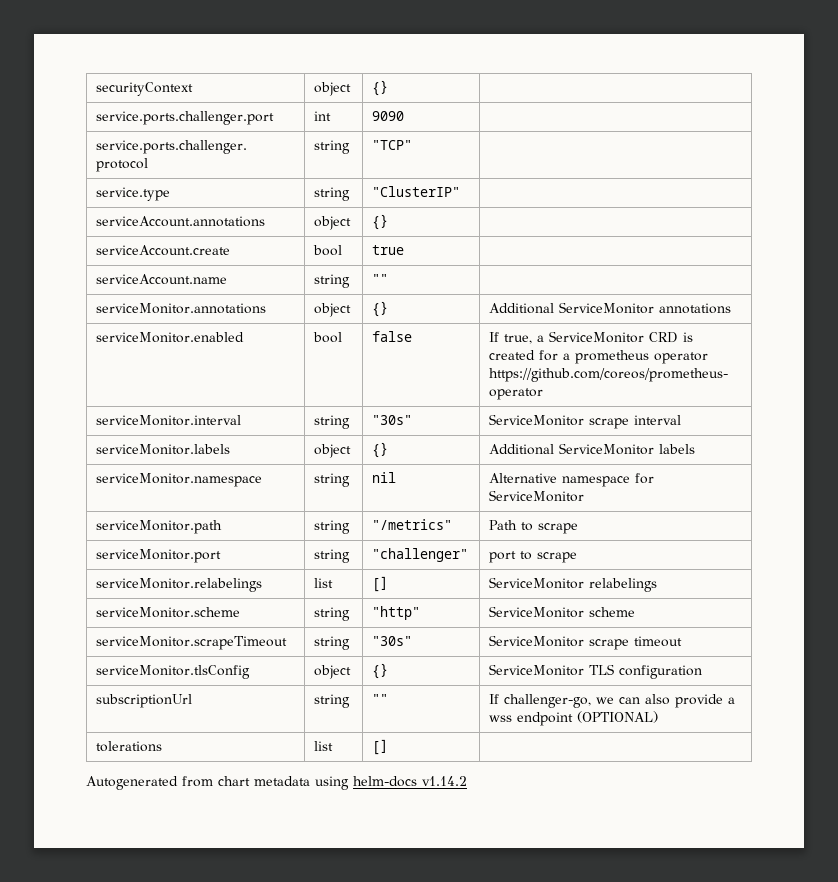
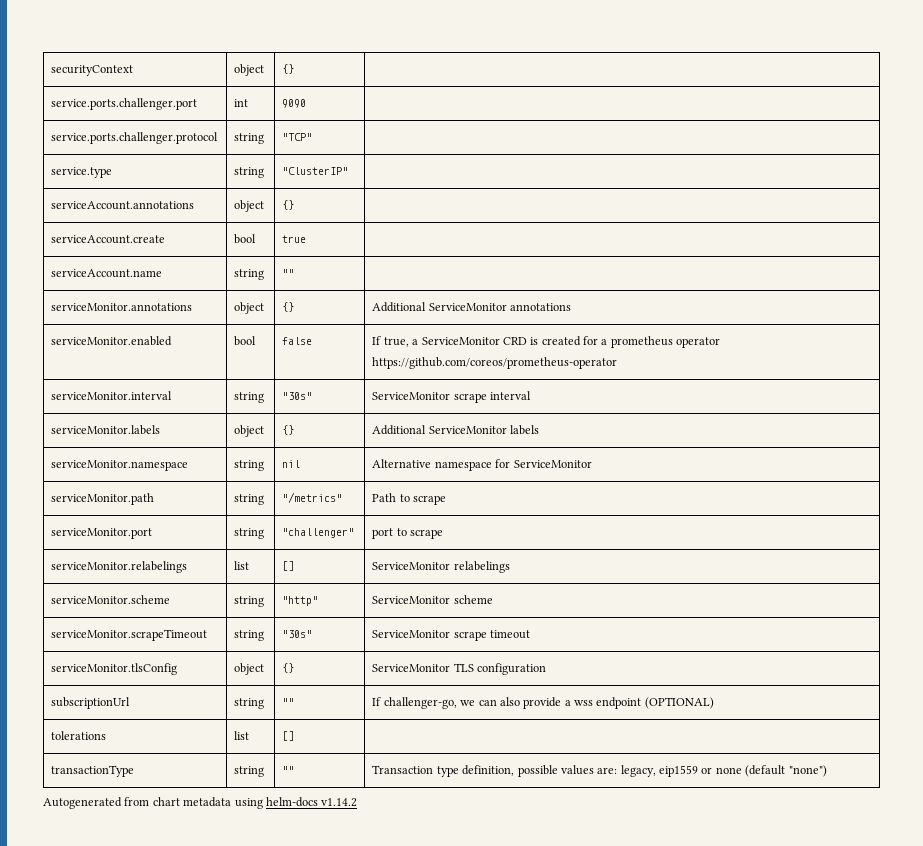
+ transactionType | string | "" | Transaction type definition, possible values are: legacy, eip1559 or none (default "none")

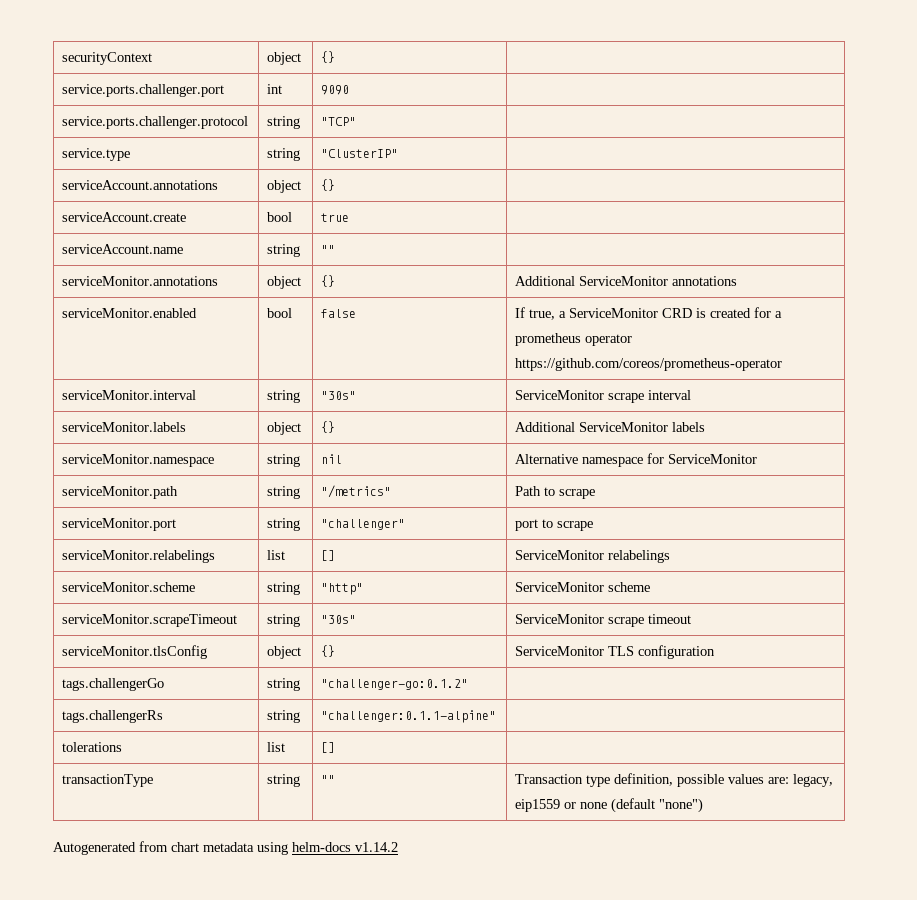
- subscriptionUrl | string | "" | If challenger-go, we can also provide a wss endpoint (OPTIONAL)
+ tags.challengerGo | string | "challenger-go:0.1.2" |
+ tags.challengerRs | string | "challenger:0.1.1-alpine" |

